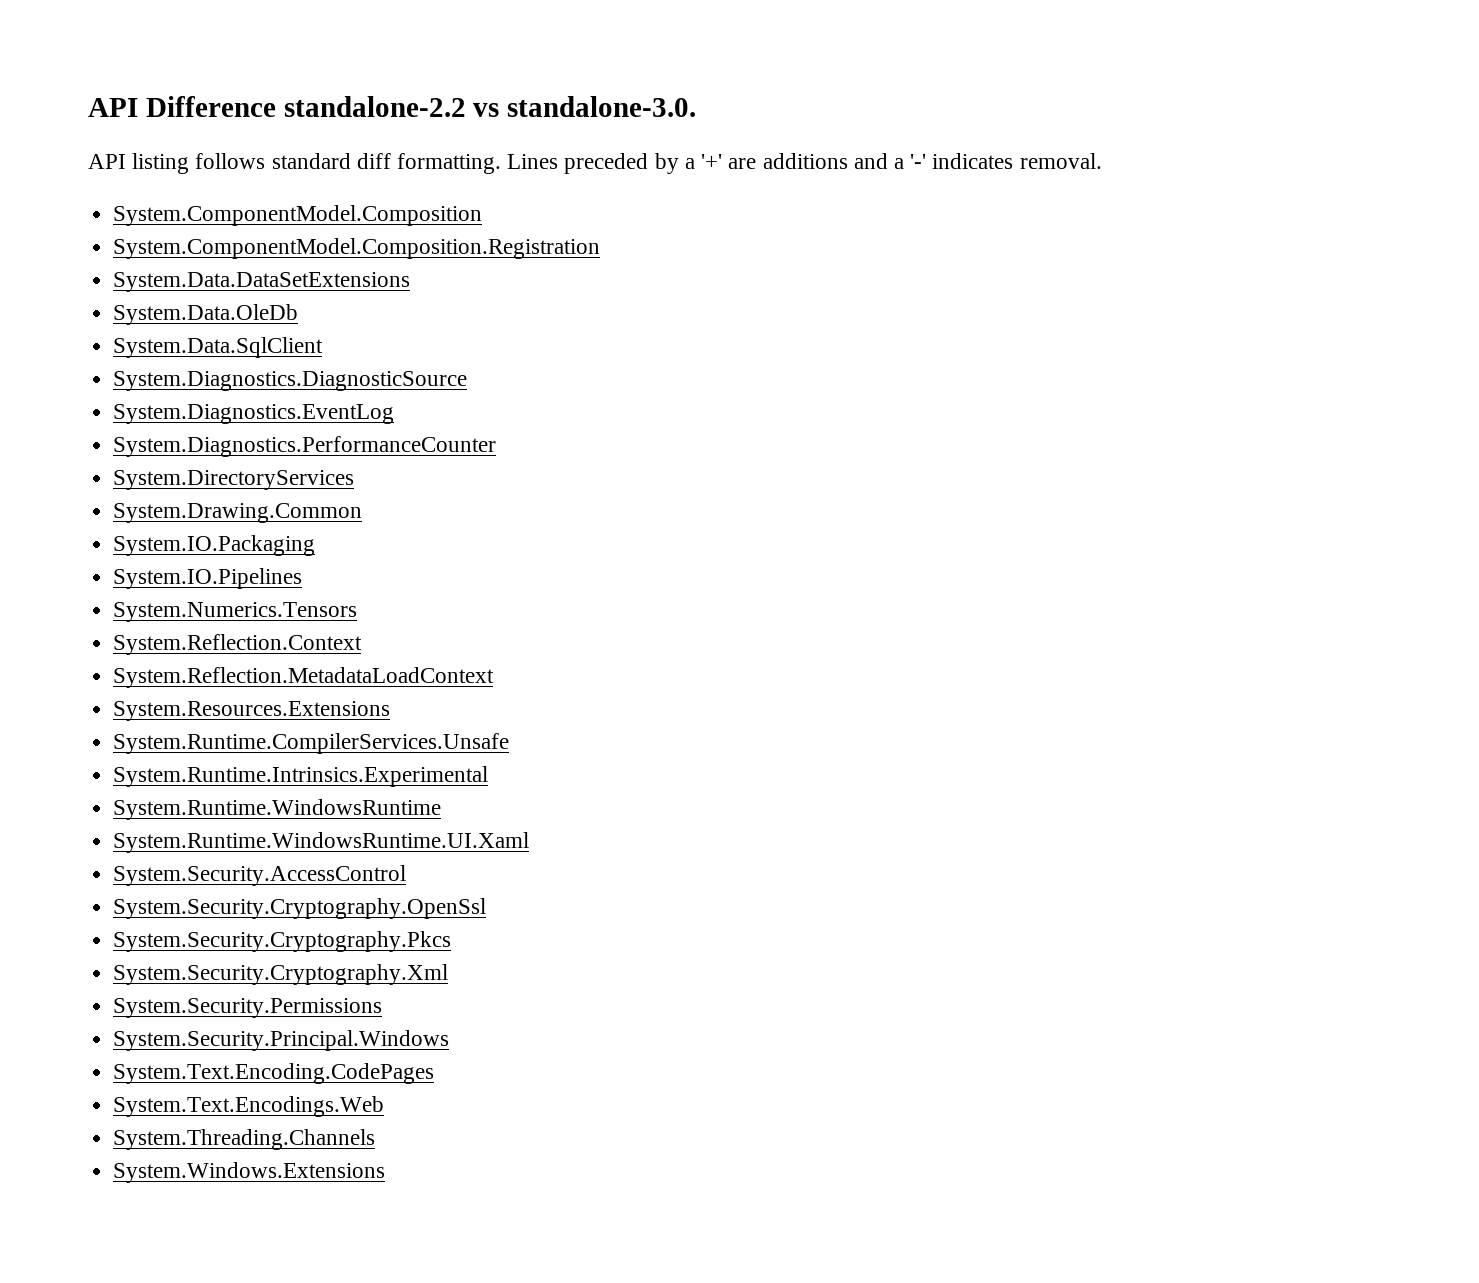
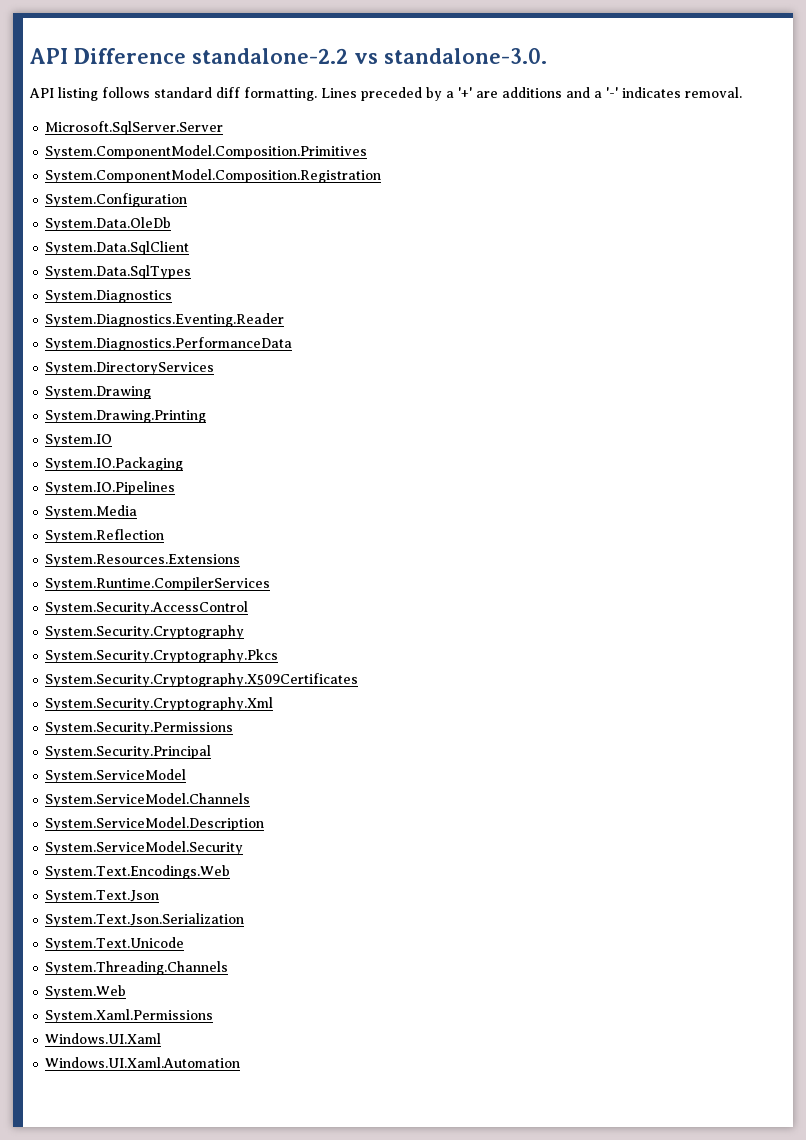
- System.ComponentModel.Composition
+ Microsoft.SqlServer.Server
+ System.ComponentModel.Composition.Primitives
- System.Data.DataSetExtensions
+ System.Configuration
- System.Diagnostics.DiagnosticSource
- System.Diagnostics.EventLog
- System.Diagnostics.PerformanceCounter
+ System.Data.SqlTypes
+ System.Diagnostics
+ System.Diagnostics.Eventing.Reader
+ System.Diagnostics.PerformanceData
  System.DirectoryServices
- System.Drawing.Common
+ System.Drawing
+ System.Drawing.Printing
+ System.IO
  System.IO.Packaging
  System.IO.Pipelines
- System.Numerics.Tensors
- System.Reflection.Context
- System.Reflection.MetadataLoadContext
+ System.Media
+ System.Reflection
  System.Resources.Extensions
- System.Runtime.CompilerServices.Unsafe
- System.Runtime.Intrinsics.Experimental
- System.Runtime.WindowsRuntime
- System.Runtime.WindowsRuntime.UI.Xaml
+ System.Runtime.CompilerServices
- System.Security.Cryptography.OpenSsl
+ System.Security.Cryptography
+ System.Security.Cryptography.X509Certificates
- System.Security.Principal.Windows
- System.Text.Encoding.CodePages
+ System.Security.Principal
+ System.ServiceModel
+ System.ServiceModel.Channels
+ System.ServiceModel.Description
+ System.ServiceModel.Security
  System.Text.Encodings.Web
+ System.Text.Json
+ System.Text.Json.Serialization
+ System.Text.Unicode
  System.Threading.Channels
- System.Windows.Extensions
+ System.Web
+ System.Xaml.Permissions
+ Windows.UI.Xaml
+ Windows.UI.Xaml.Automation

